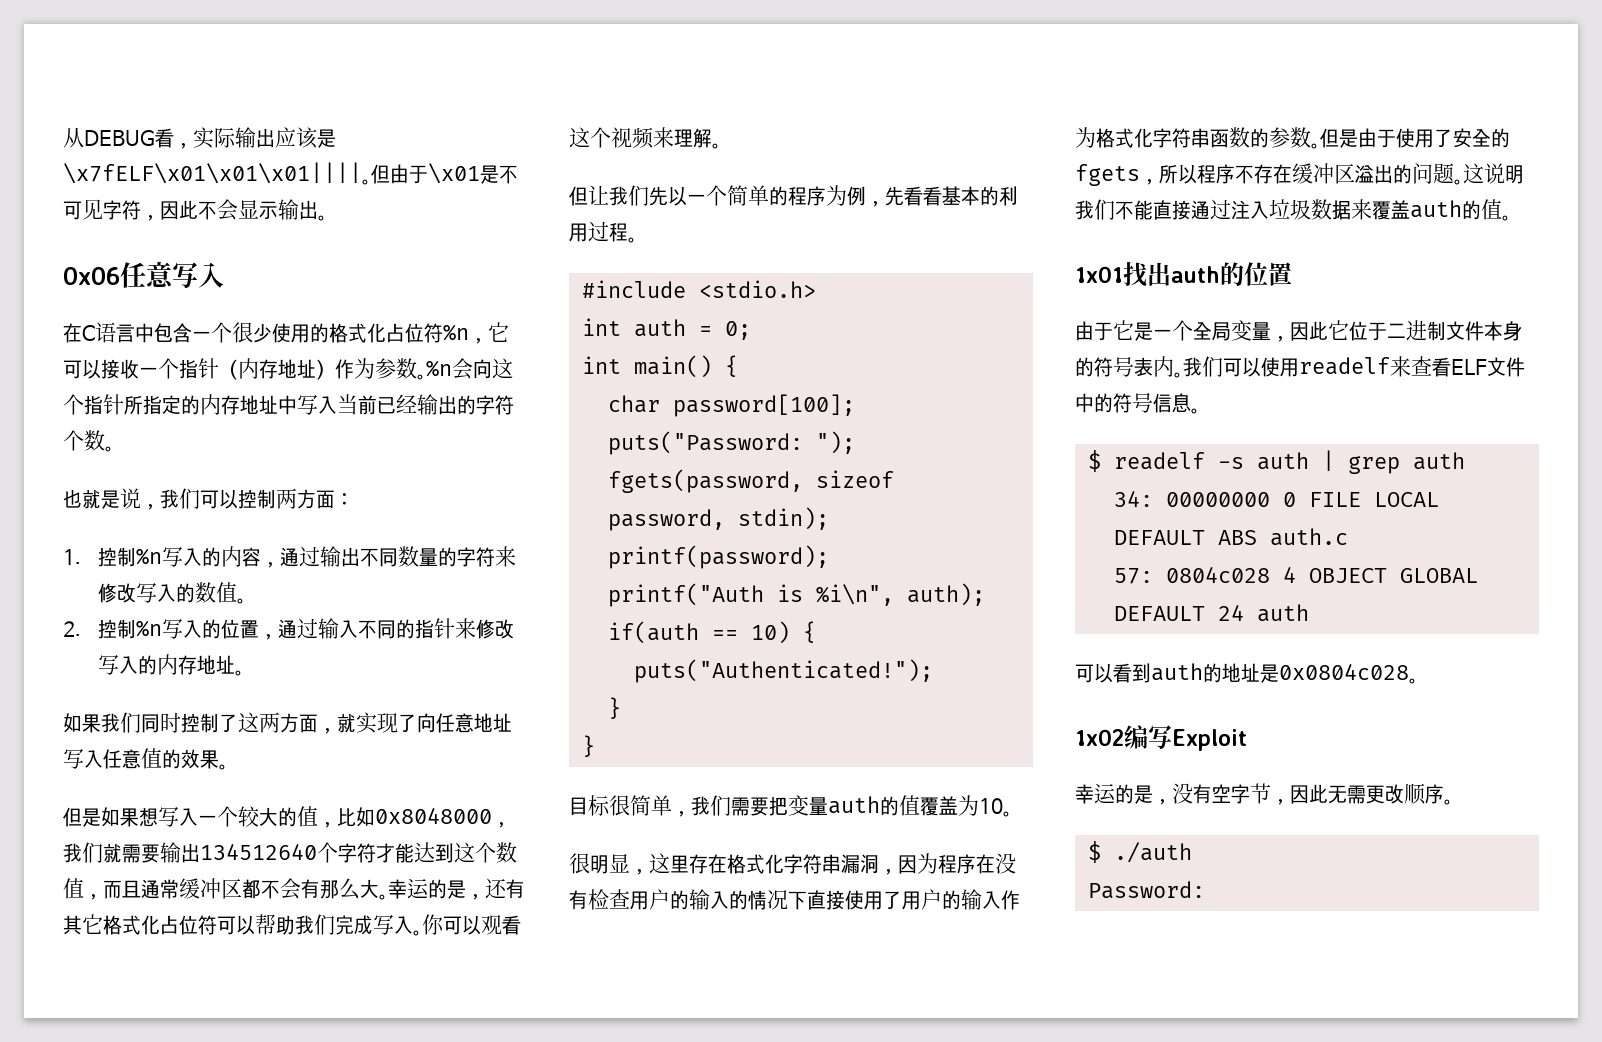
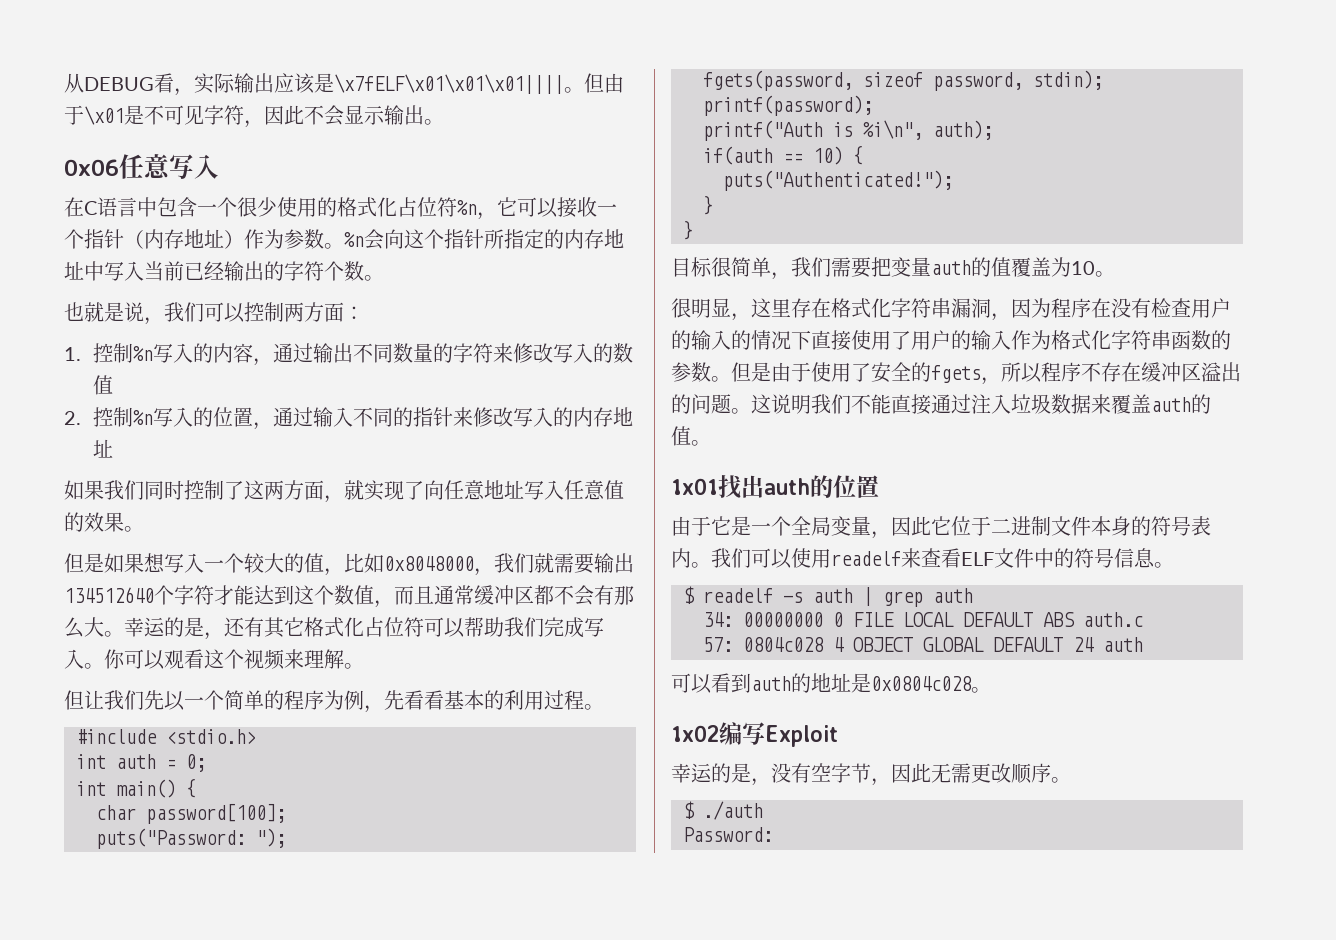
- 1.控制%n写入的内容，通过输出不同数量的字符来修改写入的数值。
+ 1.控制%n写入的内容，通过输出不同数量的字符来修改写入的数值
- 2.控制%n写入的位置，通过输入不同的指针来修改写入的内存地址。
+ 2.控制%n写入的位置，通过输入不同的指针来修改写入的内存地址

